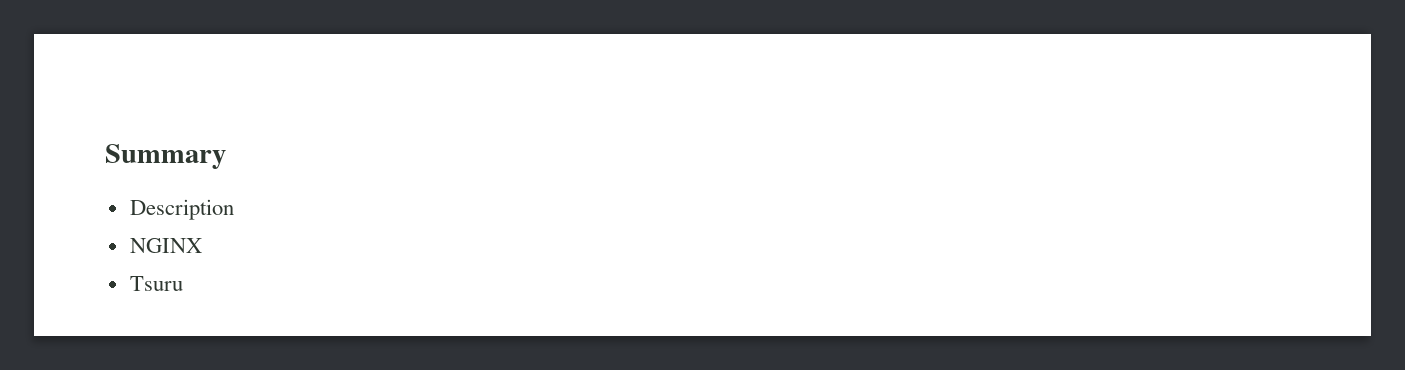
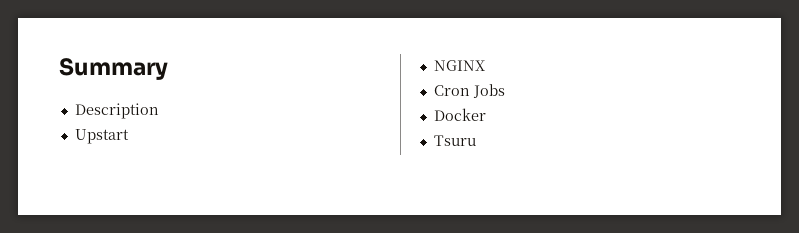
+ Upstart
+ Cron Jobs
+ Docker

